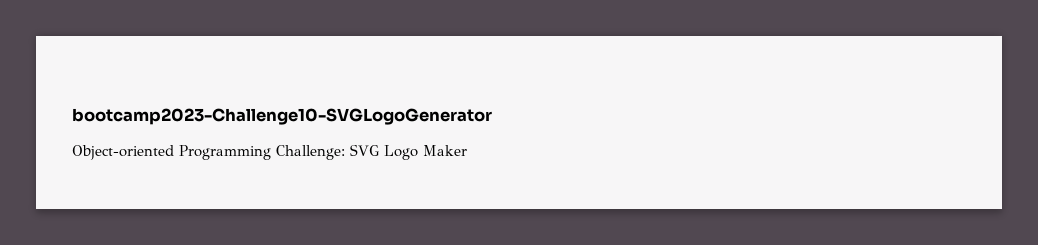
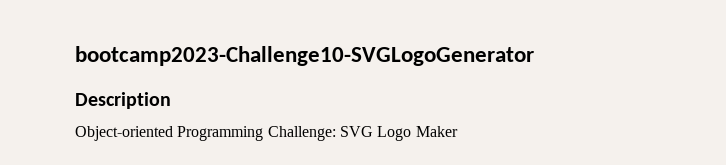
+ Description

